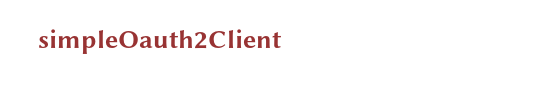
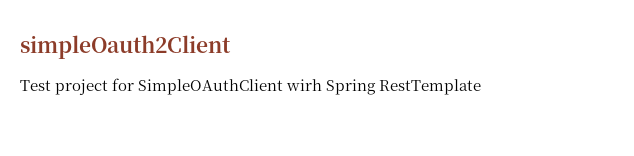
+ Test project for SimpleOAuthClient wirh Spring RestTemplate

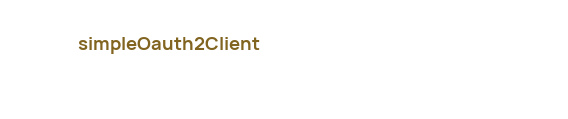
- Test project for SimpleOAuthClient wirh Spring RestTemplate

